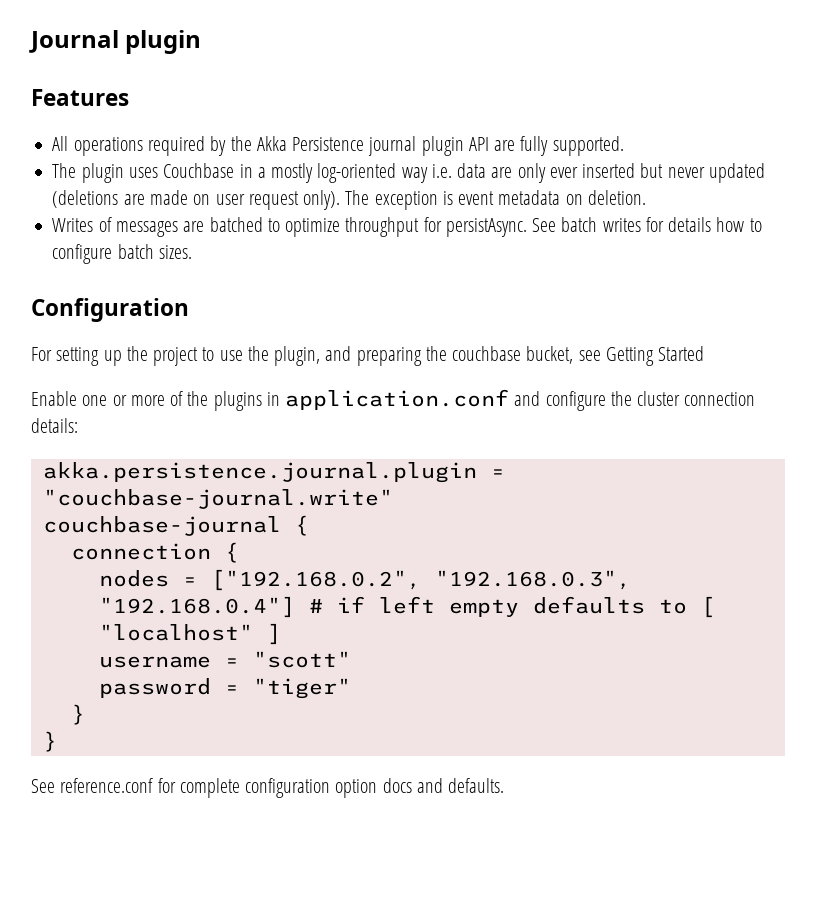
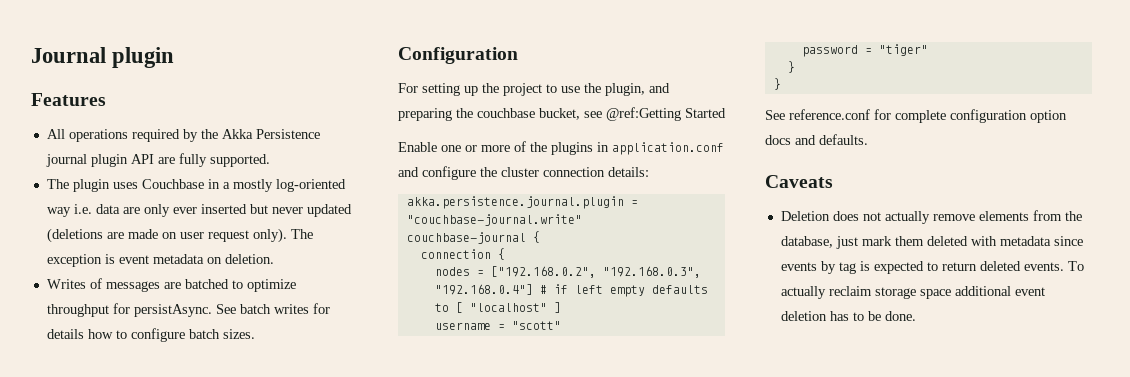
- For setting up the project to use the plugin, and preparing the couchbase bucket, see Getting Started
+ For setting up the project to use the plugin, and preparing the couchbase bucket, see @ref:Getting Started
+ Caveats
+ Deletion does not actually remove elements from the database, just mark them deleted with metadata since events by tag is expected to return deleted events. To actually reclaim storage space additional event deletion has to be done.

